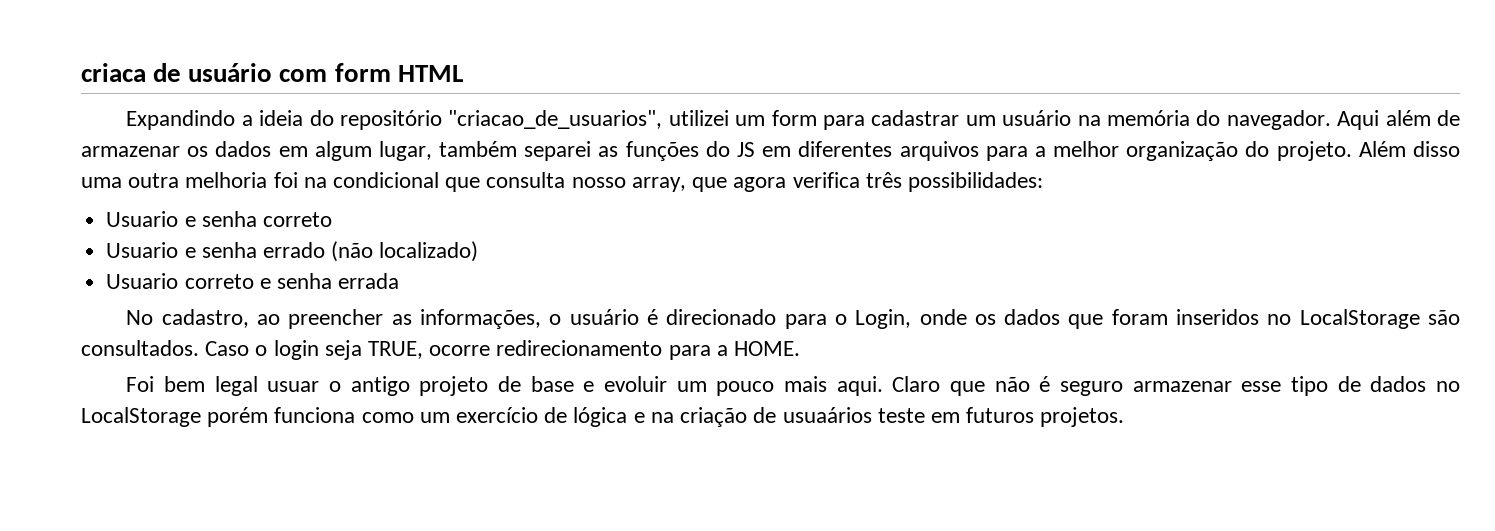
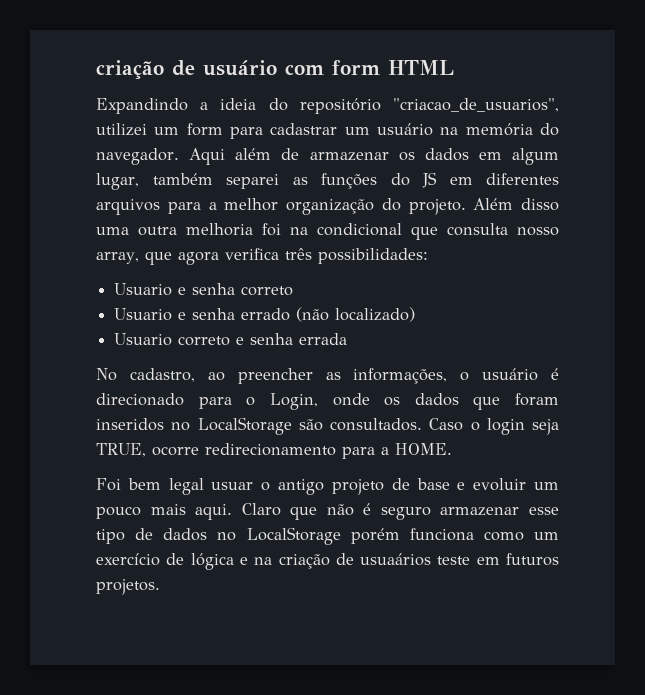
- criaca de usuário com form HTML
+ criação de usuário com form HTML

